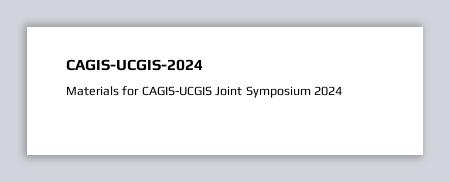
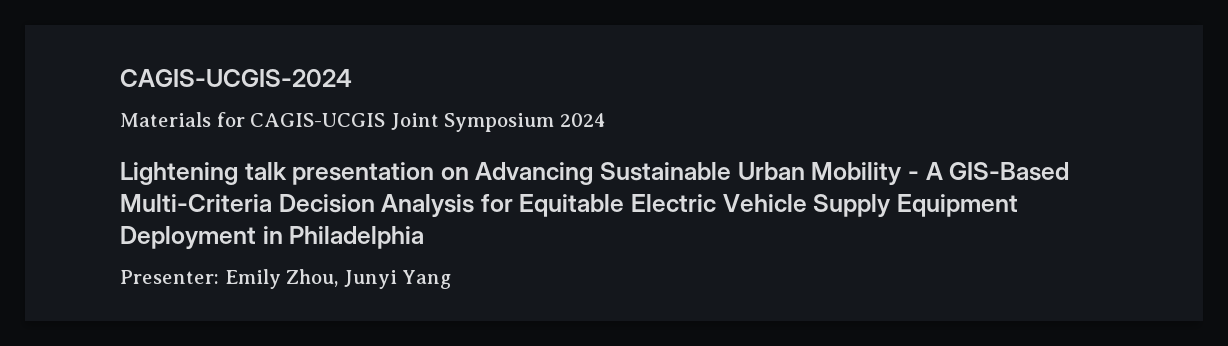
+ Lightening talk presentation on Advancing Sustainable Urban Mobility - A GIS-Based Multi-Criteria Decision Analysis for Equitable Electric Vehicle Supply Equipment Deployment in Philadelphia
+ Presenter: Emily Zhou, Junyi Yang

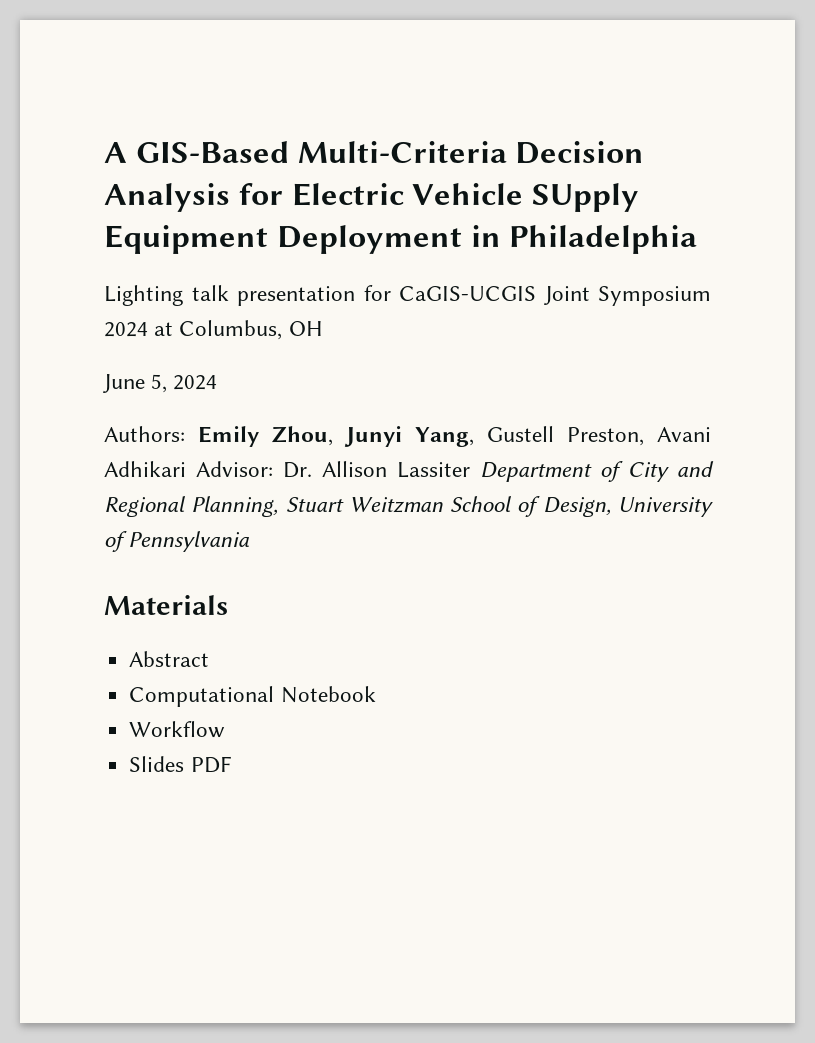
- CAGIS-UCGIS-2024
- Materials for CAGIS-UCGIS Joint Symposium 2024
- Lightening talk presentation on Advancing Sustainable Urban Mobility - A GIS-Based Multi-Criteria Decision Analysis for Equitable Electric Vehicle Supply Equipment Deployment in Philadelphia
+ A GIS-Based Multi-Criteria Decision Analysis for Electric Vehicle SUpply Equipment Deployment in Philadelphia
- Presenter: Emily Zhou, Junyi Yang
+ Lighting talk presentation for CaGIS-UCGIS Joint Symposium 2024 at Columbus, OH
+ June 5, 2024
+ Authors: Emily Zhou, Junyi Yang, Gustell Preston, Avani Adhikari Advisor: Dr. Allison Lassiter Department of City and Regional Planning, Stuart Weitzman School of Design, University of Pennsylvania
+ Materials
+ Abstract
+ Computational Notebook
+ Workflow
+ Slides PDF

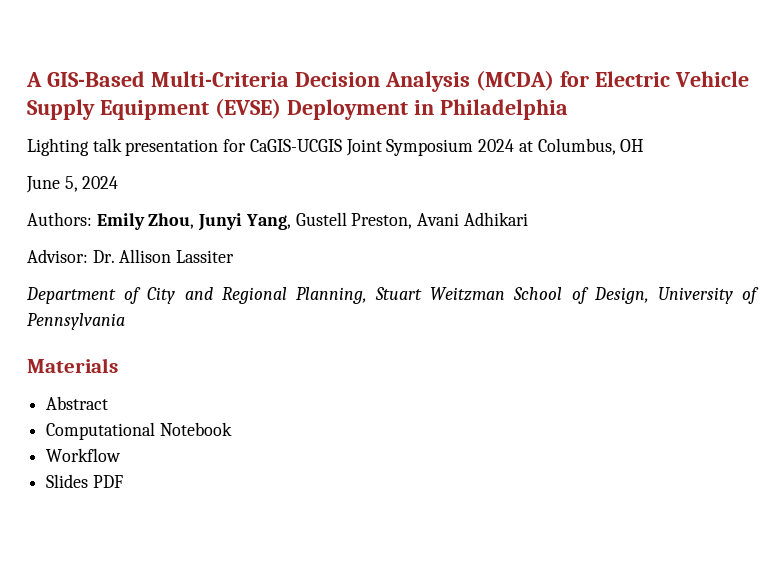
- A GIS-Based Multi-Criteria Decision Analysis for Electric Vehicle SUpply Equipment Deployment in Philadelphia
+ A GIS-Based Multi-Criteria Decision Analysis (MCDA) for Electric Vehicle Supply Equipment (EVSE) Deployment in Philadelphia
- Authors: Emily Zhou, Junyi Yang, Gustell Preston, Avani Adhikari Advisor: Dr. Allison Lassiter Department of City and Regional Planning, Stuart Weitzman School of Design, University of Pennsylvania
+ Authors: Emily Zhou, Junyi Yang, Gustell Preston, Avani Adhikari
+ Advisor: Dr. Allison Lassiter
+ Department of City and Regional Planning, Stuart Weitzman School of Design, University of Pennsylvania

